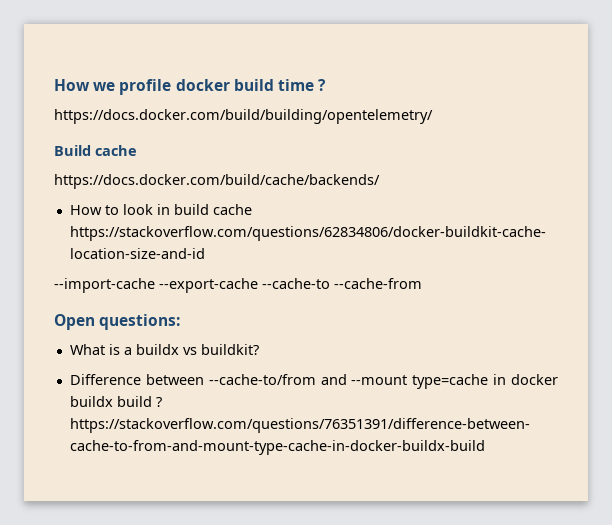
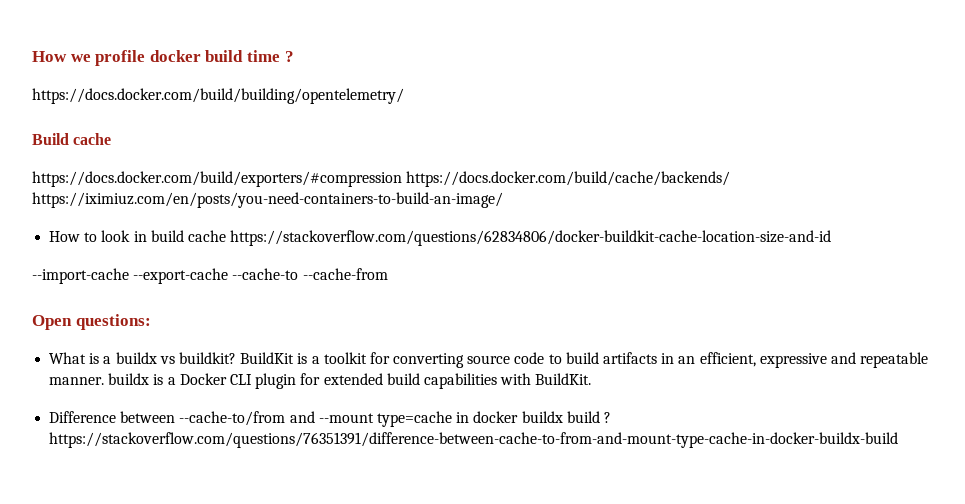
- https://docs.docker.com/build/cache/backends/
+ https://docs.docker.com/build/exporters/#compression https://docs.docker.com/build/cache/backends/ https://iximiuz.com/en/posts/you-need-containers-to-build-an-image/
+ BuildKit is a toolkit for converting source code to build artifacts in an efficient, expressive and repeatable manner. buildx is a Docker CLI plugin for extended build capabilities with BuildKit.

